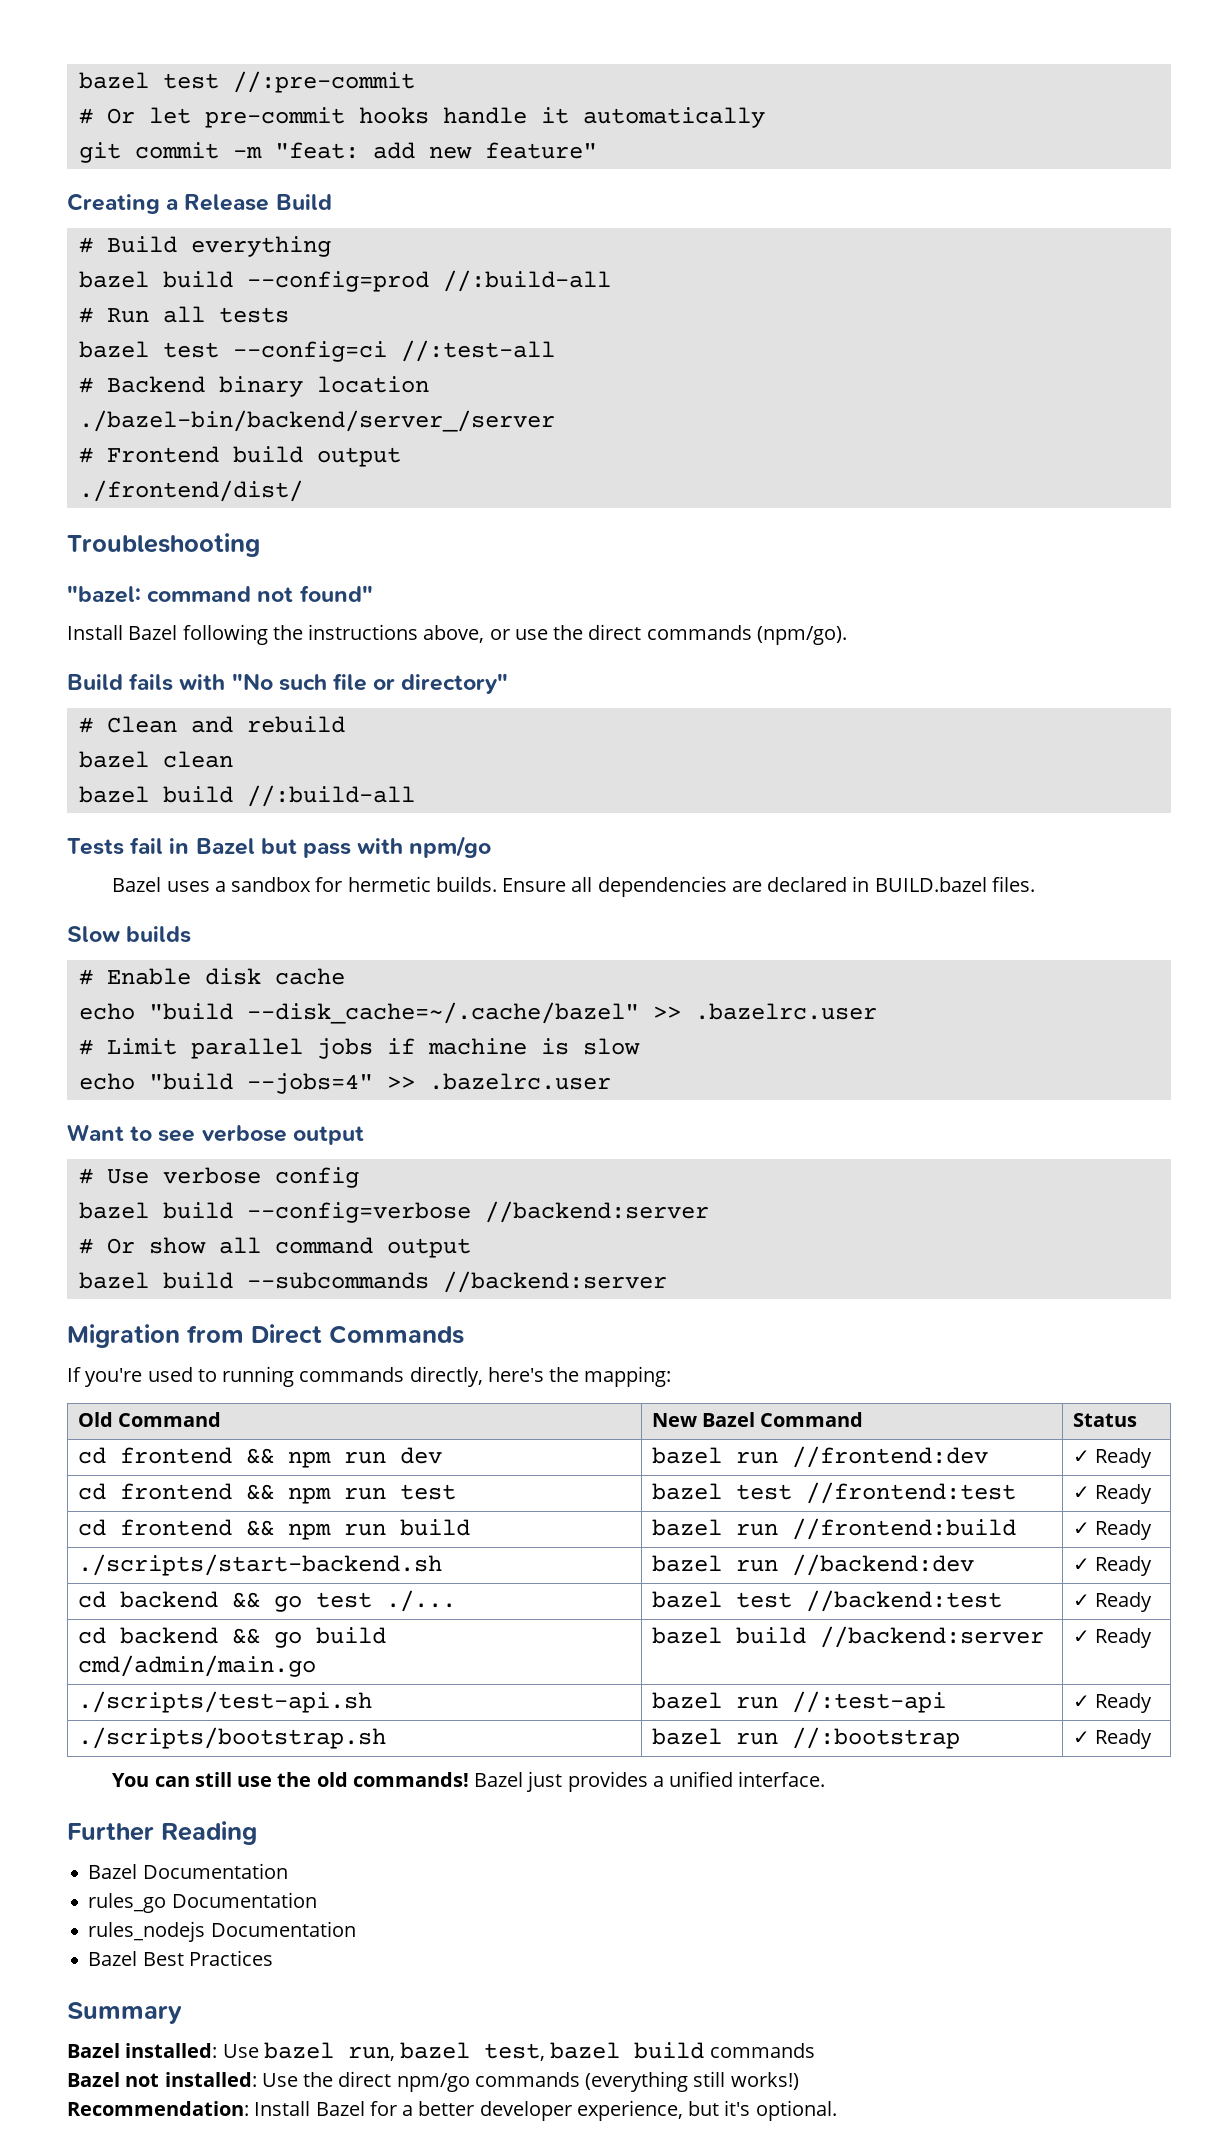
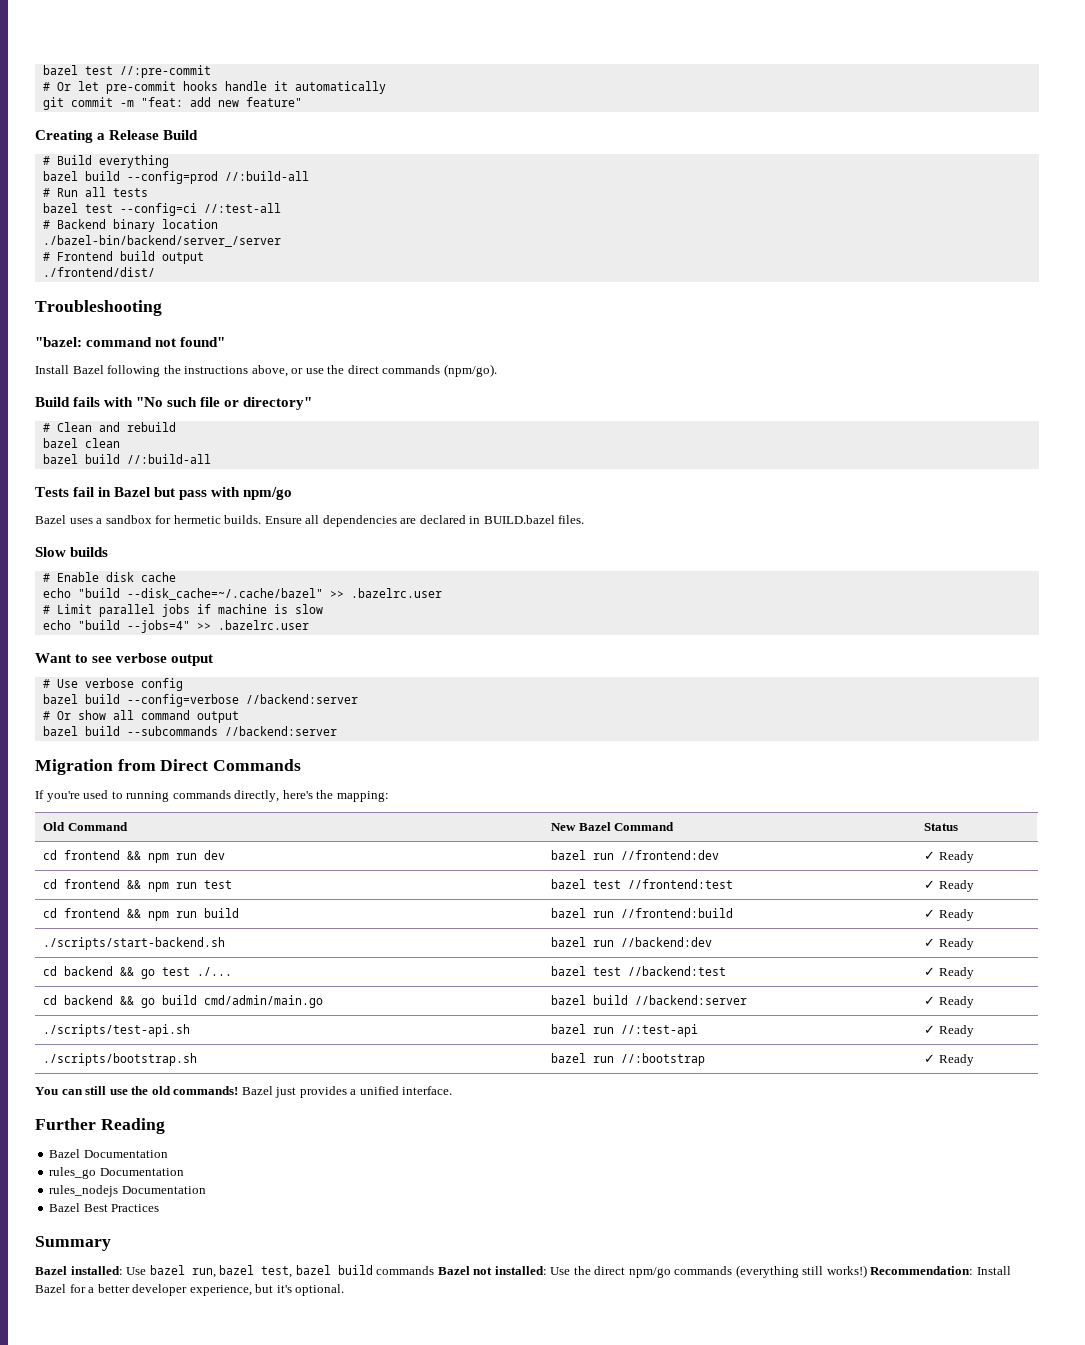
- Bazel installed: Use bazel run, bazel test, bazel build commands
- Bazel not installed: Use the direct npm/go commands (everything still works!)
- Recommendation: Install Bazel for a better developer experience, but it's optional.
+ Bazel installed: Use bazel run, bazel test, bazel build commands Bazel not installed: Use the direct npm/go commands (everything still works!) Recommendation: Install Bazel for a better developer experience, but it's optional.

